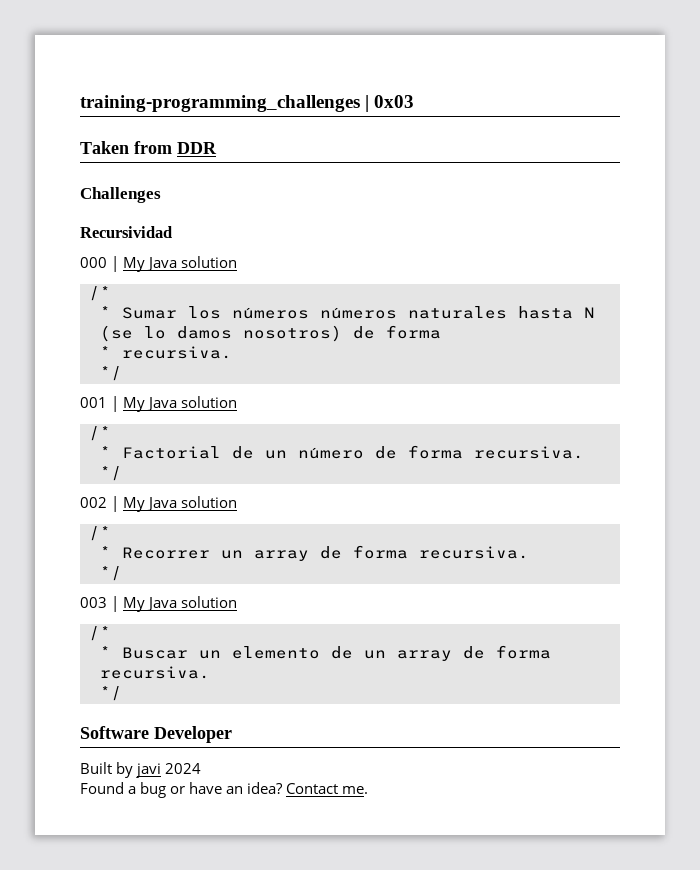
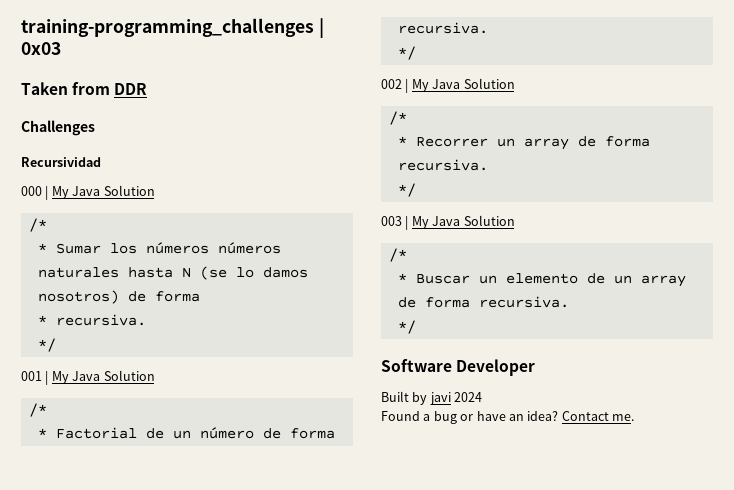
- 000 | My Java solution
+ 000 | My Java Solution
- 001 | My Java solution
+ 001 | My Java Solution
- 002 | My Java solution
+ 002 | My Java Solution
- 003 | My Java solution
+ 003 | My Java Solution

